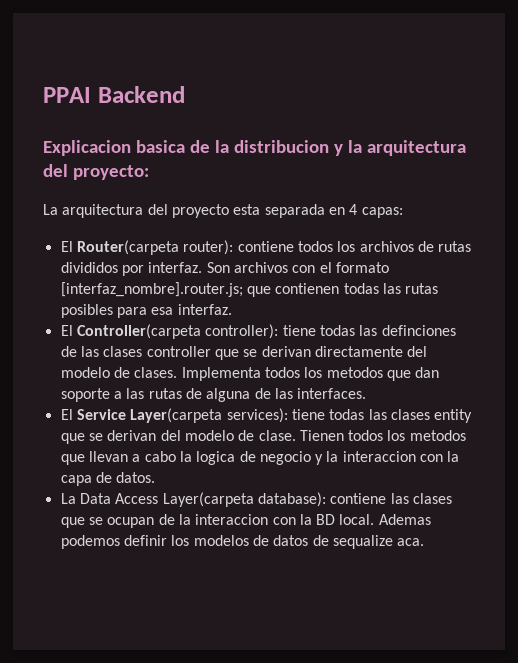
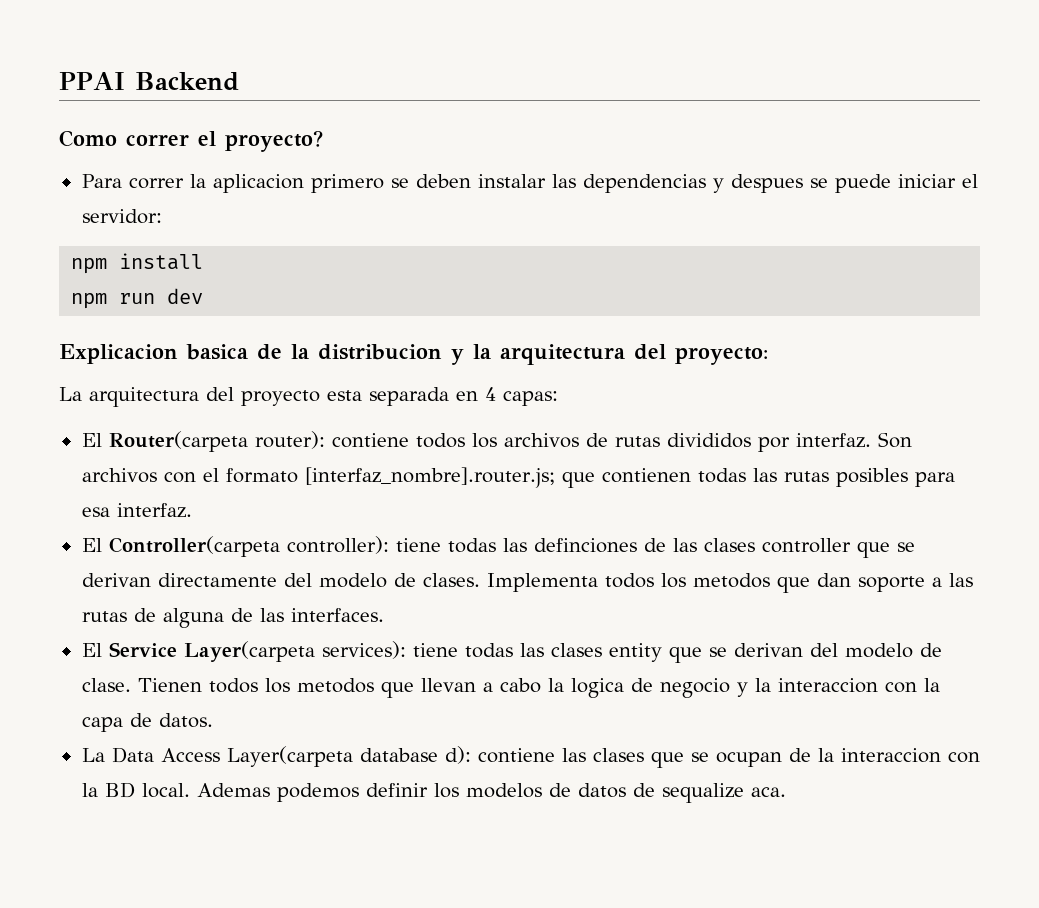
+ Como correr el proyecto?
+ Para correr la aplicacion primero se deben instalar las dependencias y despues se puede iniciar el servidor:
+ npm install
+ npm run dev
- La Data Access Layer(carpeta database): contiene las clases que se ocupan de la interaccion con la BD local.
+ La Data Access Layer(carpeta database d): contiene las clases que se ocupan de la interaccion con la BD local.

